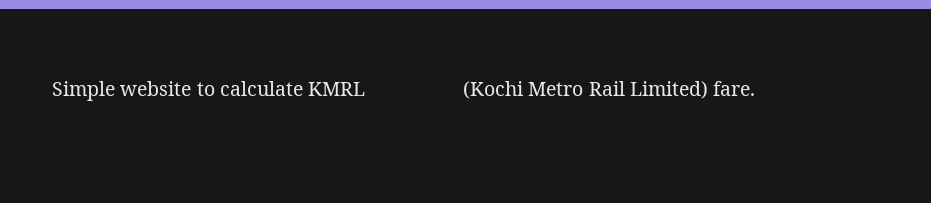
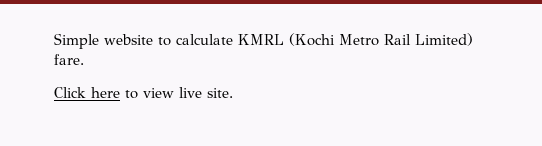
+ Click here to view live site.

